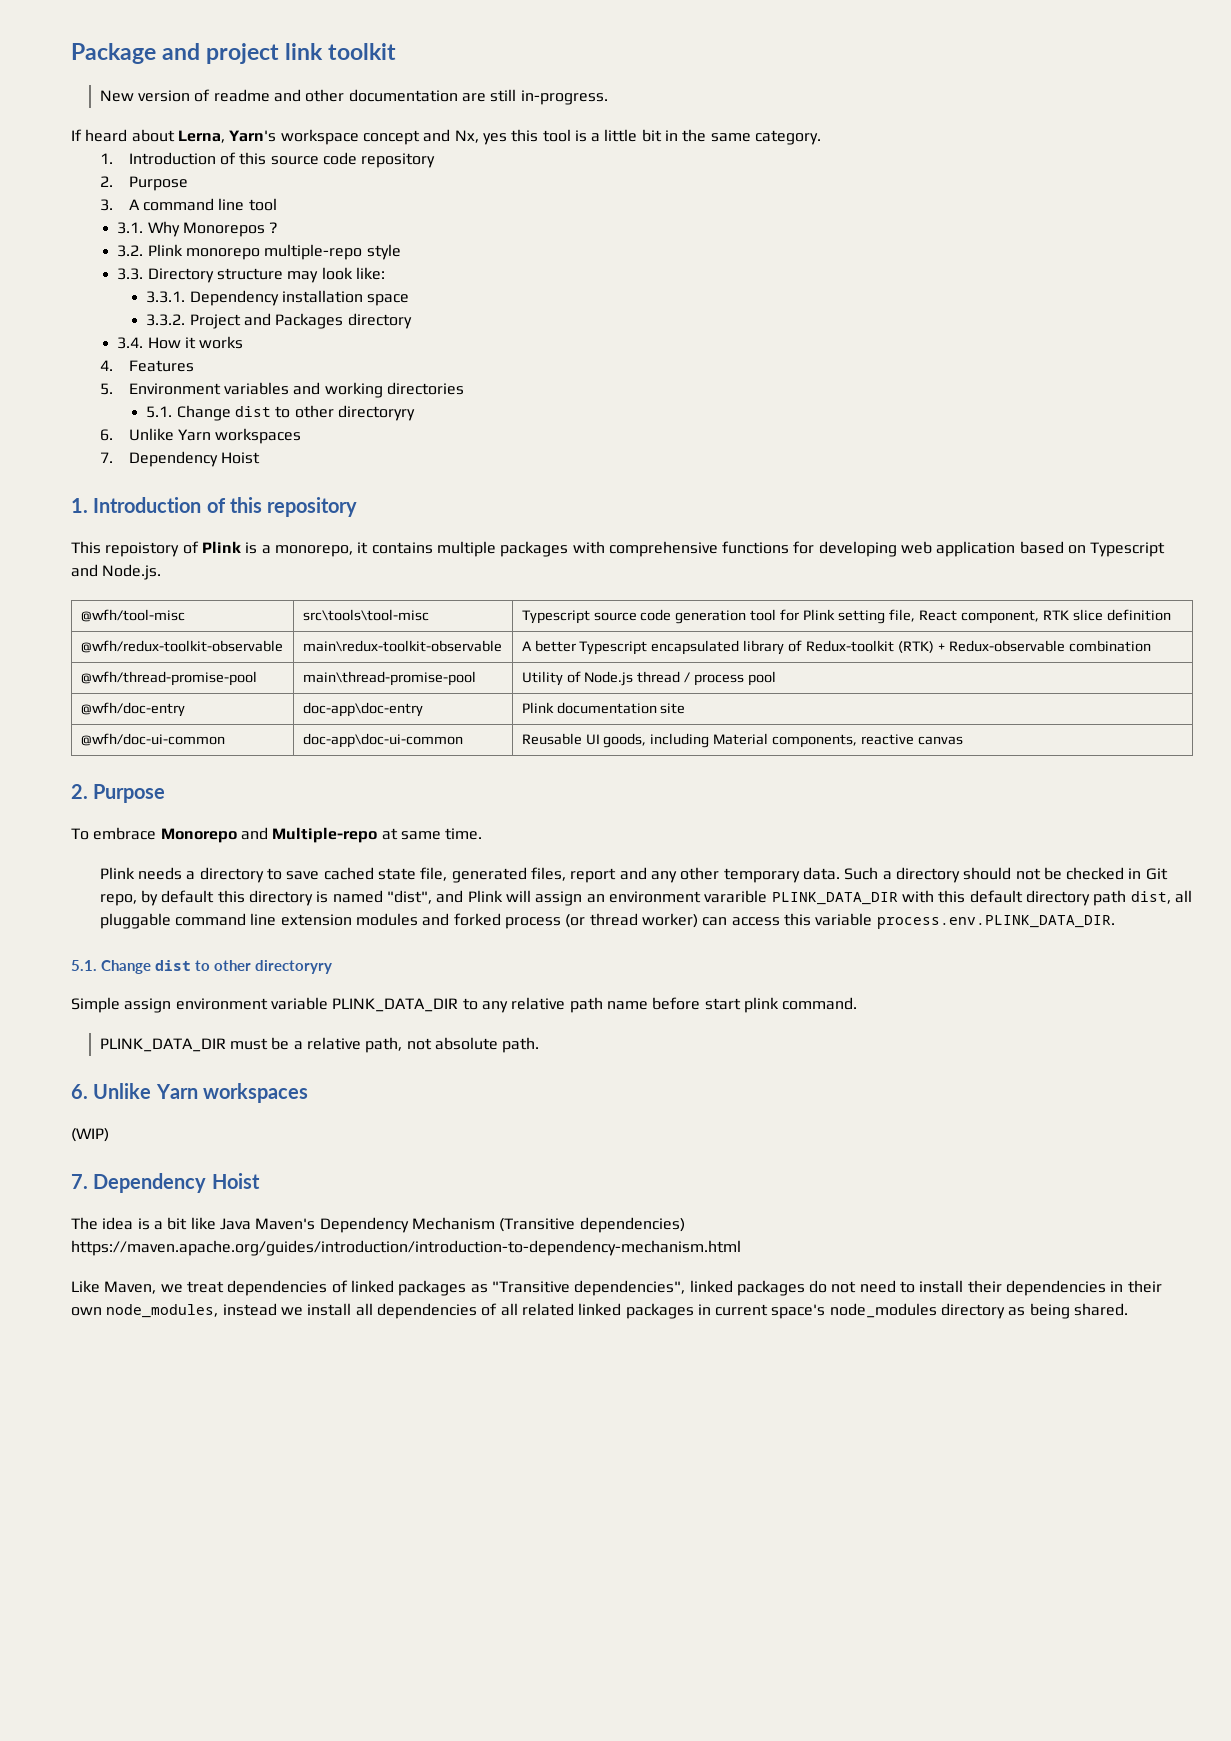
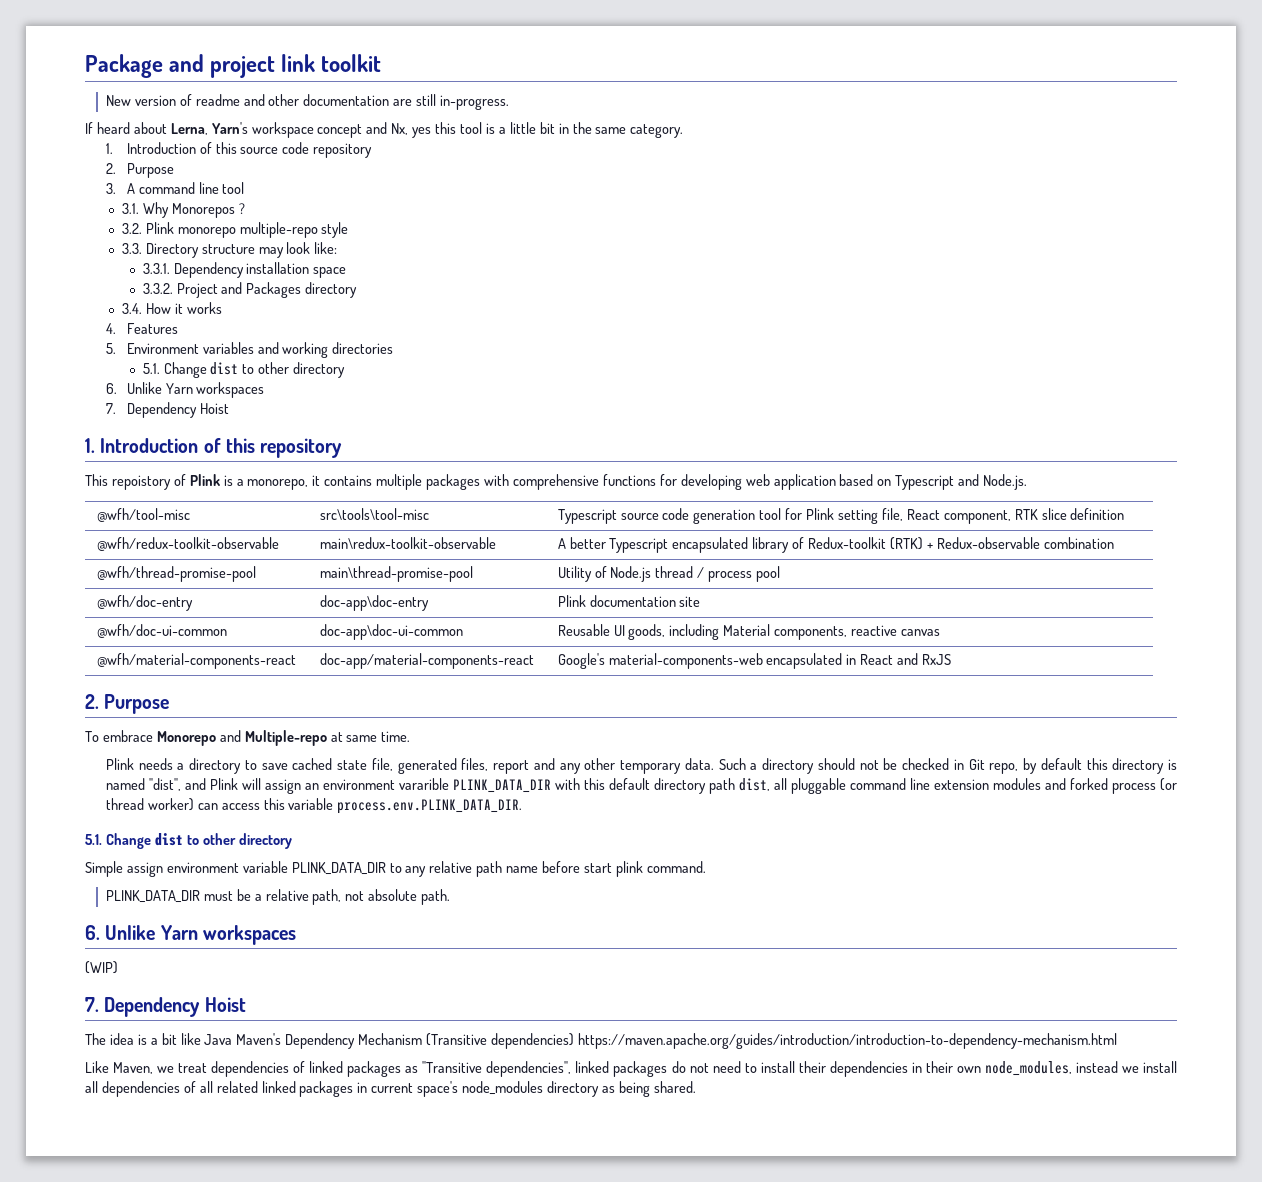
  5. Environment variables and working directories
- 5.1. Change dist to other directoryry
+ 5.1. Change dist to other directory
+ @wfh/material-components-react | doc-app/material-components-react | Google's material-components-web encapsulated in React and RxJS
  Such a directory should not be checked in Git repo, by default this directory is named "dist", and Plink will assign an environment vararible PLINK_DATA_DIR with this default directory path dist, all pluggable command line extension modules and forked process (or thread worker) can access this variable process.env.PLINK_DATA_DIR.
- 5.1. Change dist to other directoryry
+ 5.1. Change dist to other directory

